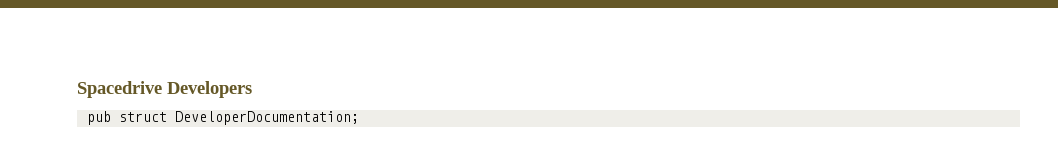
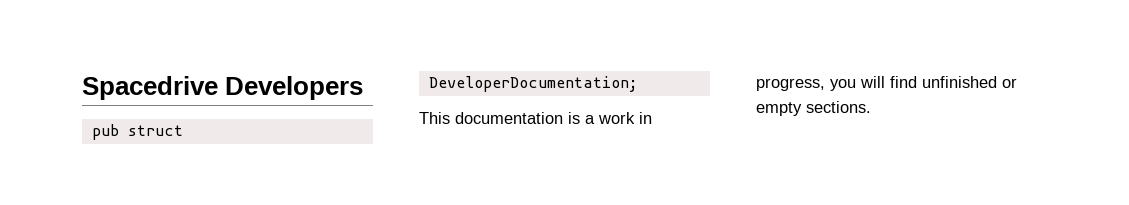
+ This documentation is a work in progress, you will find unfinished or empty sections.

